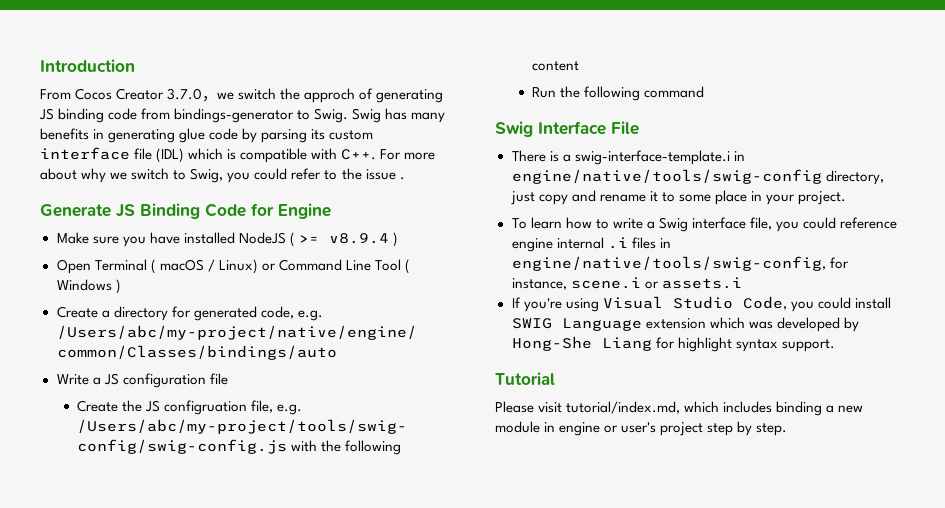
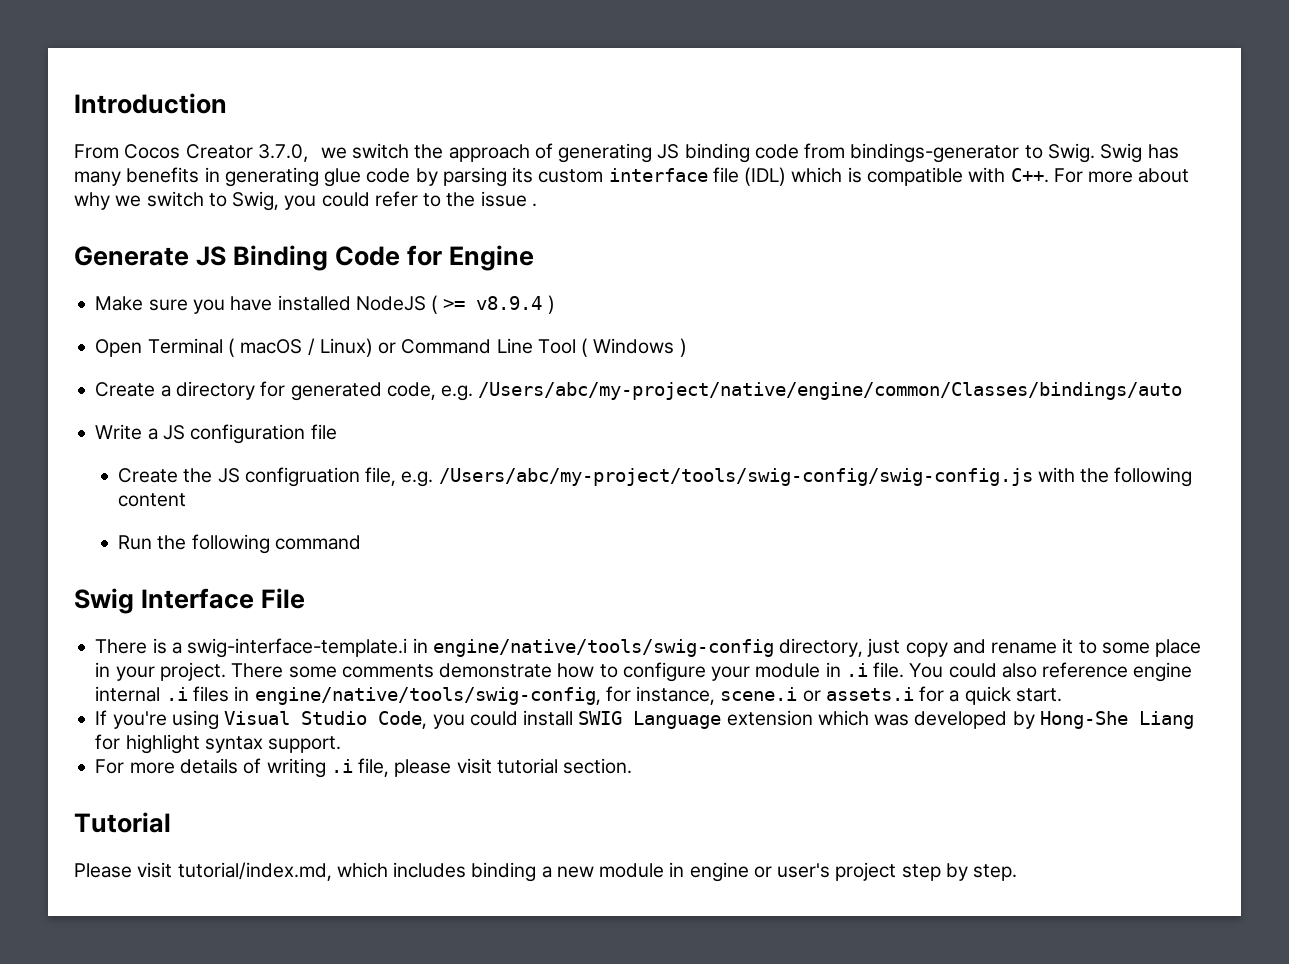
- From Cocos Creator 3.7.0，we switch the approch of generating JS binding code from bindings-generator to Swig.
+ From Cocos Creator 3.7.0，we switch the approach of generating JS binding code from bindings-generator to Swig.
- There is a swig-interface-template.i in engine/native/tools/swig-config directory, just copy and rename it to some place in your project.
- To learn how to write a Swig interface file, you could reference engine internal .i files in engine/native/tools/swig-config, for instance, scene.i or assets.i
+ There is a swig-interface-template.i in engine/native/tools/swig-config directory, just copy and rename it to some place in your project. There some comments demonstrate how to configure your module in .i file. You could also reference engine internal .i files in engine/native/tools/swig-config, for instance, scene.i or assets.i for a quick start.
+ For more details of writing .i file, please visit tutorial section.

